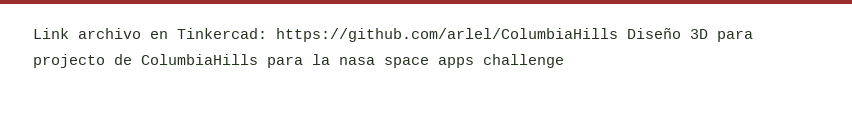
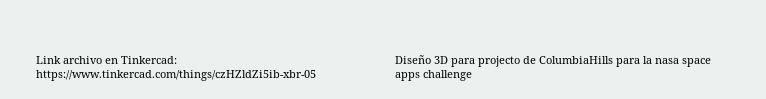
- Link archivo en Tinkercad: https://github.com/arlel/ColumbiaHills Diseño 3D para projecto de ColumbiaHills para la nasa space apps challenge
+ Link archivo en Tinkercad: https://www.tinkercad.com/things/czHZldZi5ib-xbr-05
+ Diseño 3D para projecto de ColumbiaHills para la nasa space apps challenge

